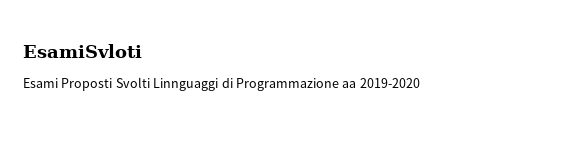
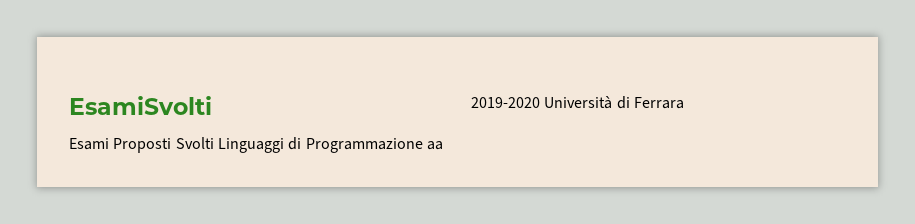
- EsamiSvloti
+ EsamiSvolti
- Esami Proposti Svolti Linnguaggi di Programmazione aa 2019-2020
+ Esami Proposti Svolti Linguaggi di Programmazione aa 2019-2020 Università di Ferrara

